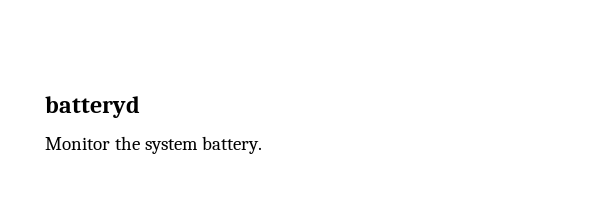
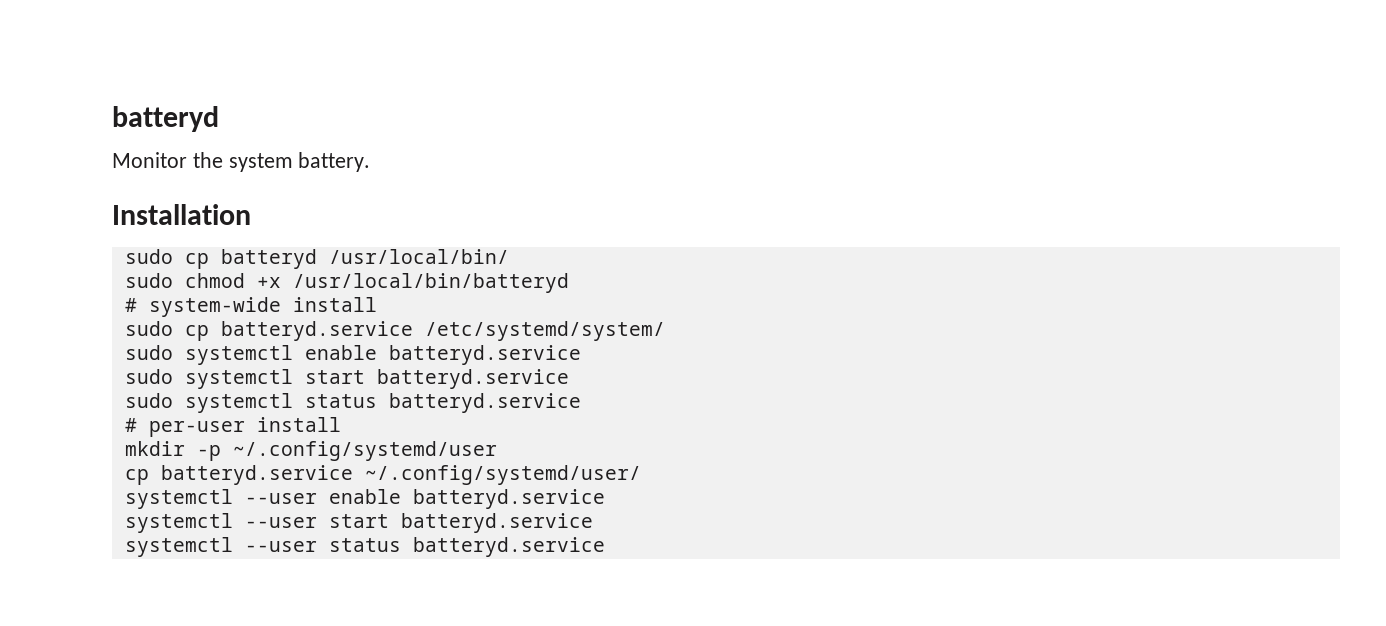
+ Installation
+ sudo cp batteryd /usr/local/bin/
+ sudo chmod +x /usr/local/bin/batteryd
+ # system-wide install
+ sudo cp batteryd.service /etc/systemd/system/
+ sudo systemctl enable batteryd.service
+ sudo systemctl start batteryd.service
+ sudo systemctl status batteryd.service
+ # per-user install
+ mkdir -p ~/.config/systemd/user
+ cp batteryd.service ~/.config/systemd/user/
+ systemctl --user enable batteryd.service
+ systemctl --user start batteryd.service
+ systemctl --user status batteryd.service

